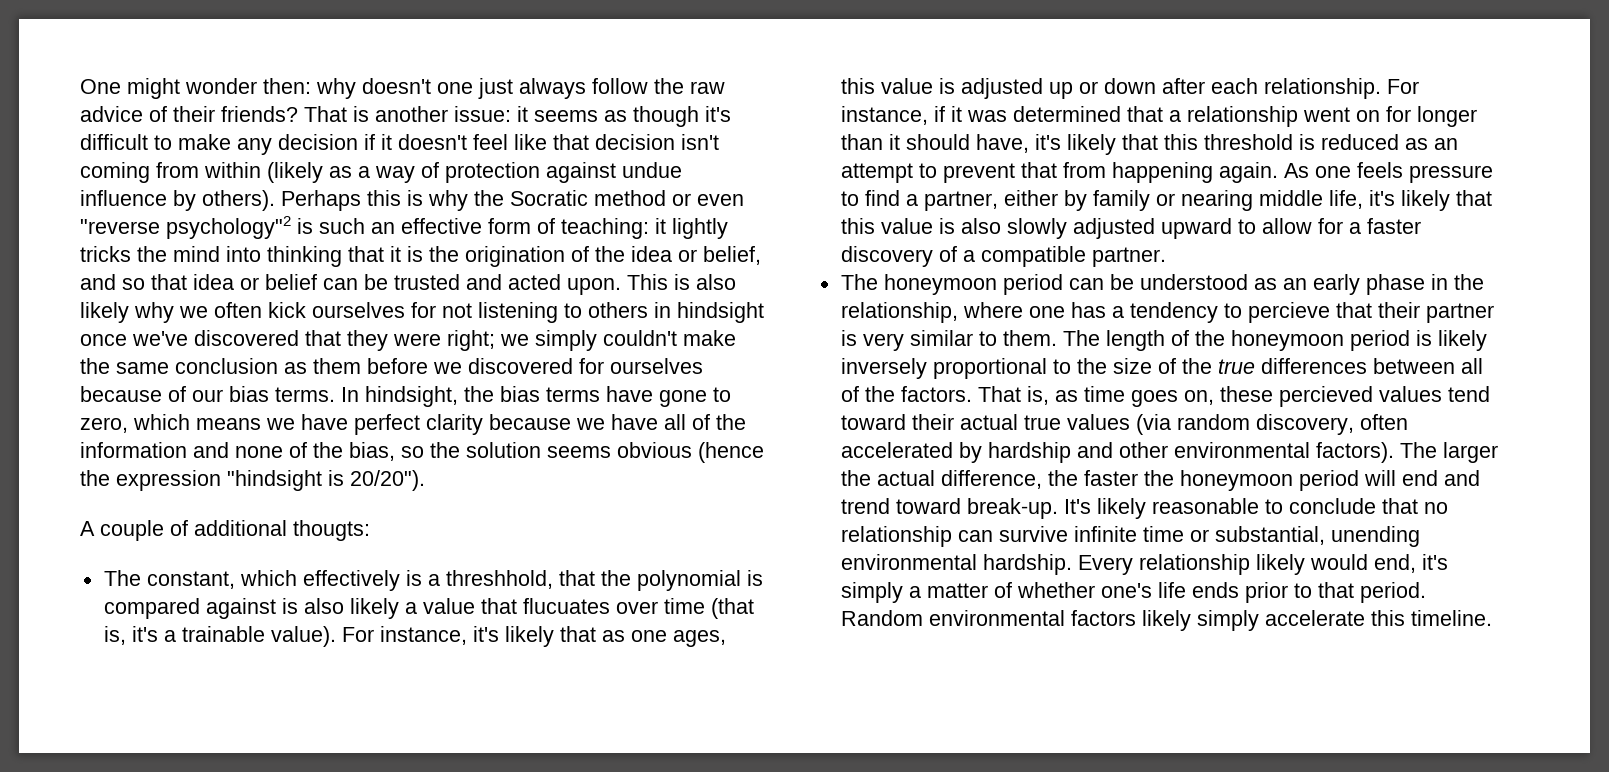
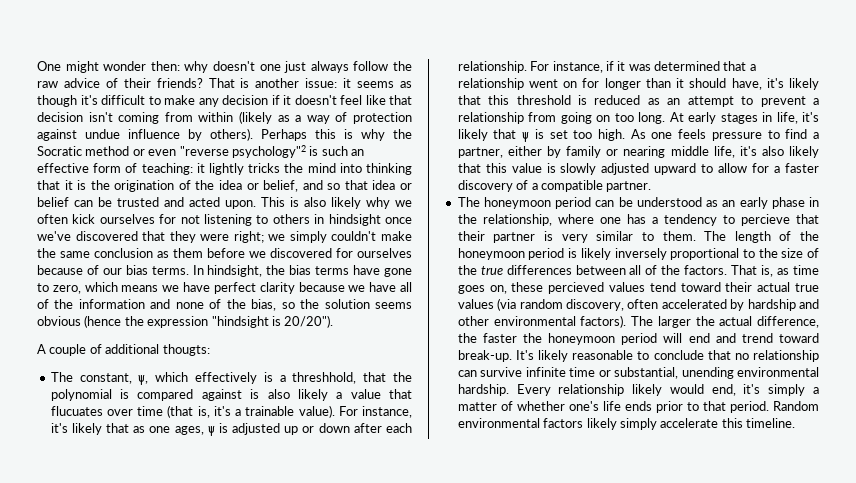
- The constant, which effectively is a threshhold, that the polynomial is compared against is also likely a value that flucuates over time (that is, it's a trainable value).
+ The constant, ψ, which effectively is a threshhold, that the polynomial is compared against is also likely a value that flucuates over time (that is, it's a trainable value).
- For instance, it's likely that as one ages, this value is adjusted up or down after each relationship.
+ For instance, it's likely that as one ages, ψ is adjusted up or down after each relationship.
- For instance, if it was determined that a relationship went on for longer than it should have, it's likely that this threshold is reduced as an attempt to prevent that from happening again.
+ For instance, if it was determined that a relationship went on for longer than it should have, it's likely that this threshold is reduced as an attempt to prevent a relationship from going on too long. At early stages in life, it's likely that ψ is set too high.
- As one feels pressure to find a partner, either by family or nearing middle life, it's likely that this value is also slowly adjusted upward to allow for a faster discovery of a compatible partner.
+ As one feels pressure to find a partner, either by family or nearing middle life, it's also likely that this value is slowly adjusted upward to allow for a faster discovery of a compatible partner.

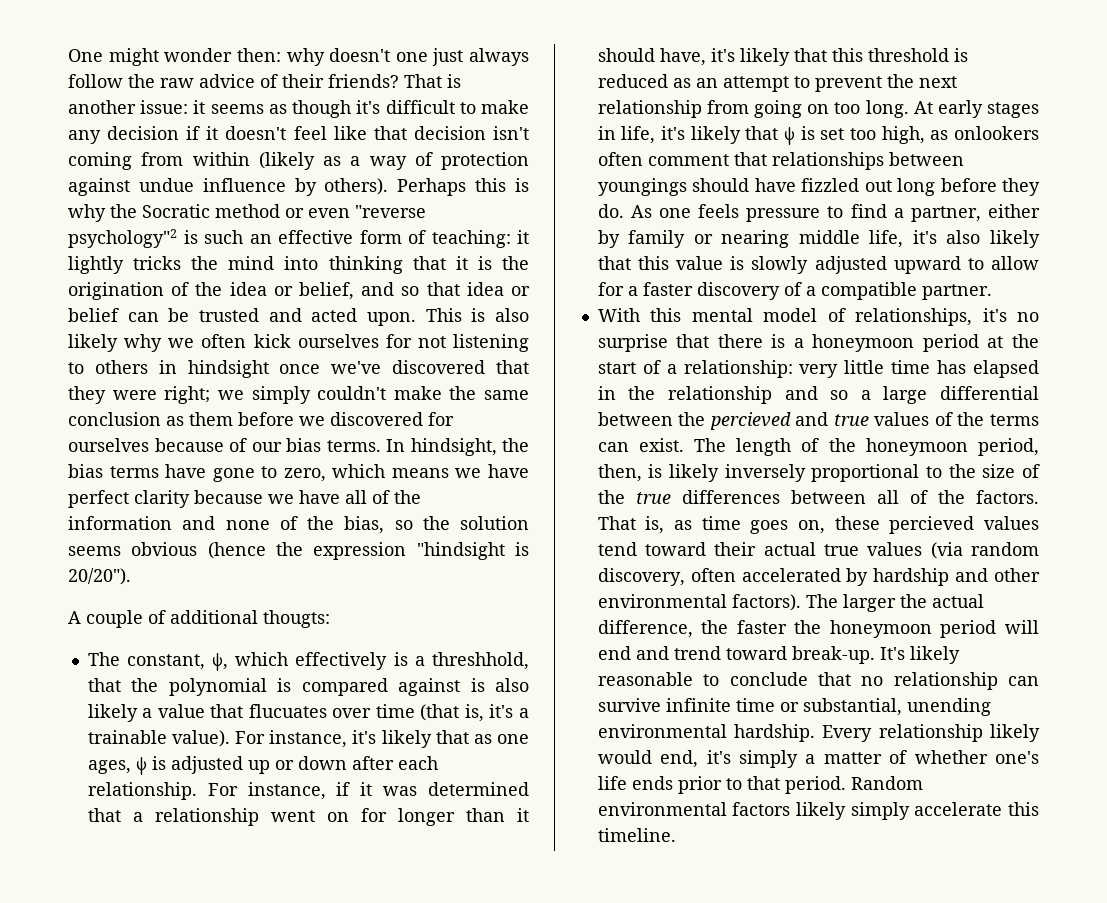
- For instance, if it was determined that a relationship went on for longer than it should have, it's likely that this threshold is reduced as an attempt to prevent a relationship from going on too long.
+ For instance, if it was determined that a relationship went on for longer than it should have, it's likely that this threshold is reduced as an attempt to prevent the next relationship from going on too long.
- At early stages in life, it's likely that ψ is set too high.
+ At early stages in life, it's likely that ψ is set too high, as onlookers often comment that relationships between youngings should have fizzled out long before they do.
- The honeymoon period can be understood as an early phase in the relationship, where one has a tendency to percieve that their partner is very similar to them.
+ With this mental model of relationships, it's no surprise that there is a honeymoon period at the start of a relationship: very little time has elapsed in the relationship and so a large differential between the percieved and true values of the terms can exist.
- The length of the honeymoon period is likely inversely proportional to the size of the true differences between all of the factors.
+ The length of the honeymoon period, then, is likely inversely proportional to the size of the true differences between all of the factors.

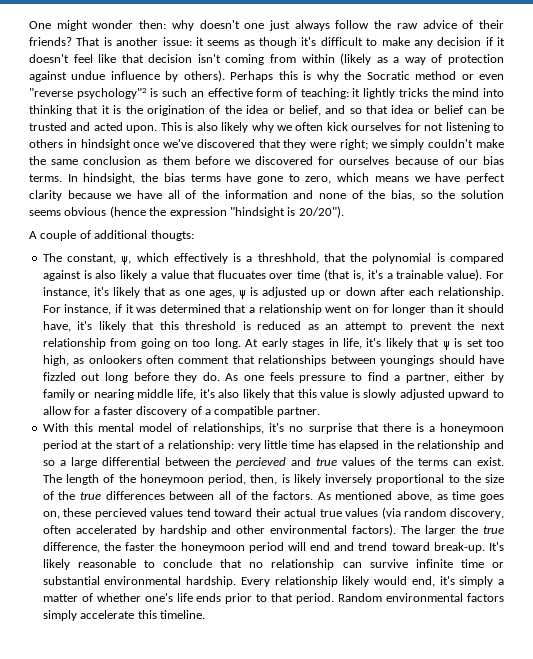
- That is, as time goes on, these percieved values tend toward their actual true values (via random discovery, often accelerated by hardship and other environmental factors).
+ As mentioned above, as time goes on, these percieved values tend toward their actual true values (via random discovery, often accelerated by hardship and other environmental factors).
- The larger the actual difference, the faster the honeymoon period will end and trend toward break-up.
+ The larger the true difference, the faster the honeymoon period will end and trend toward break-up.
- It's likely reasonable to conclude that no relationship can survive infinite time or substantial, unending environmental hardship.
+ It's likely reasonable to conclude that no relationship can survive infinite time or substantial environmental hardship.
- Random environmental factors likely simply accelerate this timeline.
+ Random environmental factors simply accelerate this timeline.

